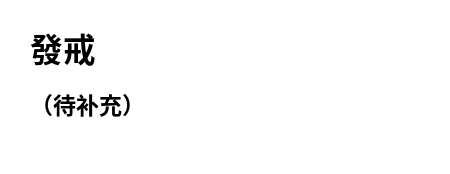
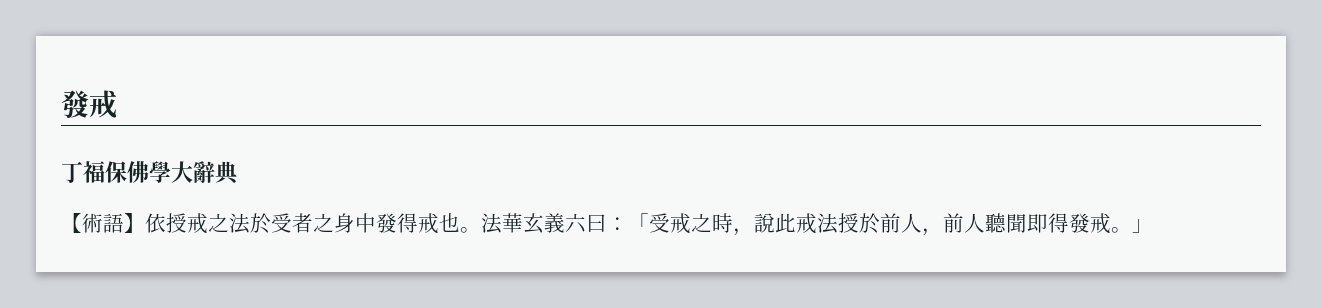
- （待补充）
+ 丁福保佛學大辭典
+ 【術語】依授戒之法於受者之身中發得戒也。法華玄義六曰：「受戒之時，說此戒法授於前人，前人聽聞即得發戒。」

